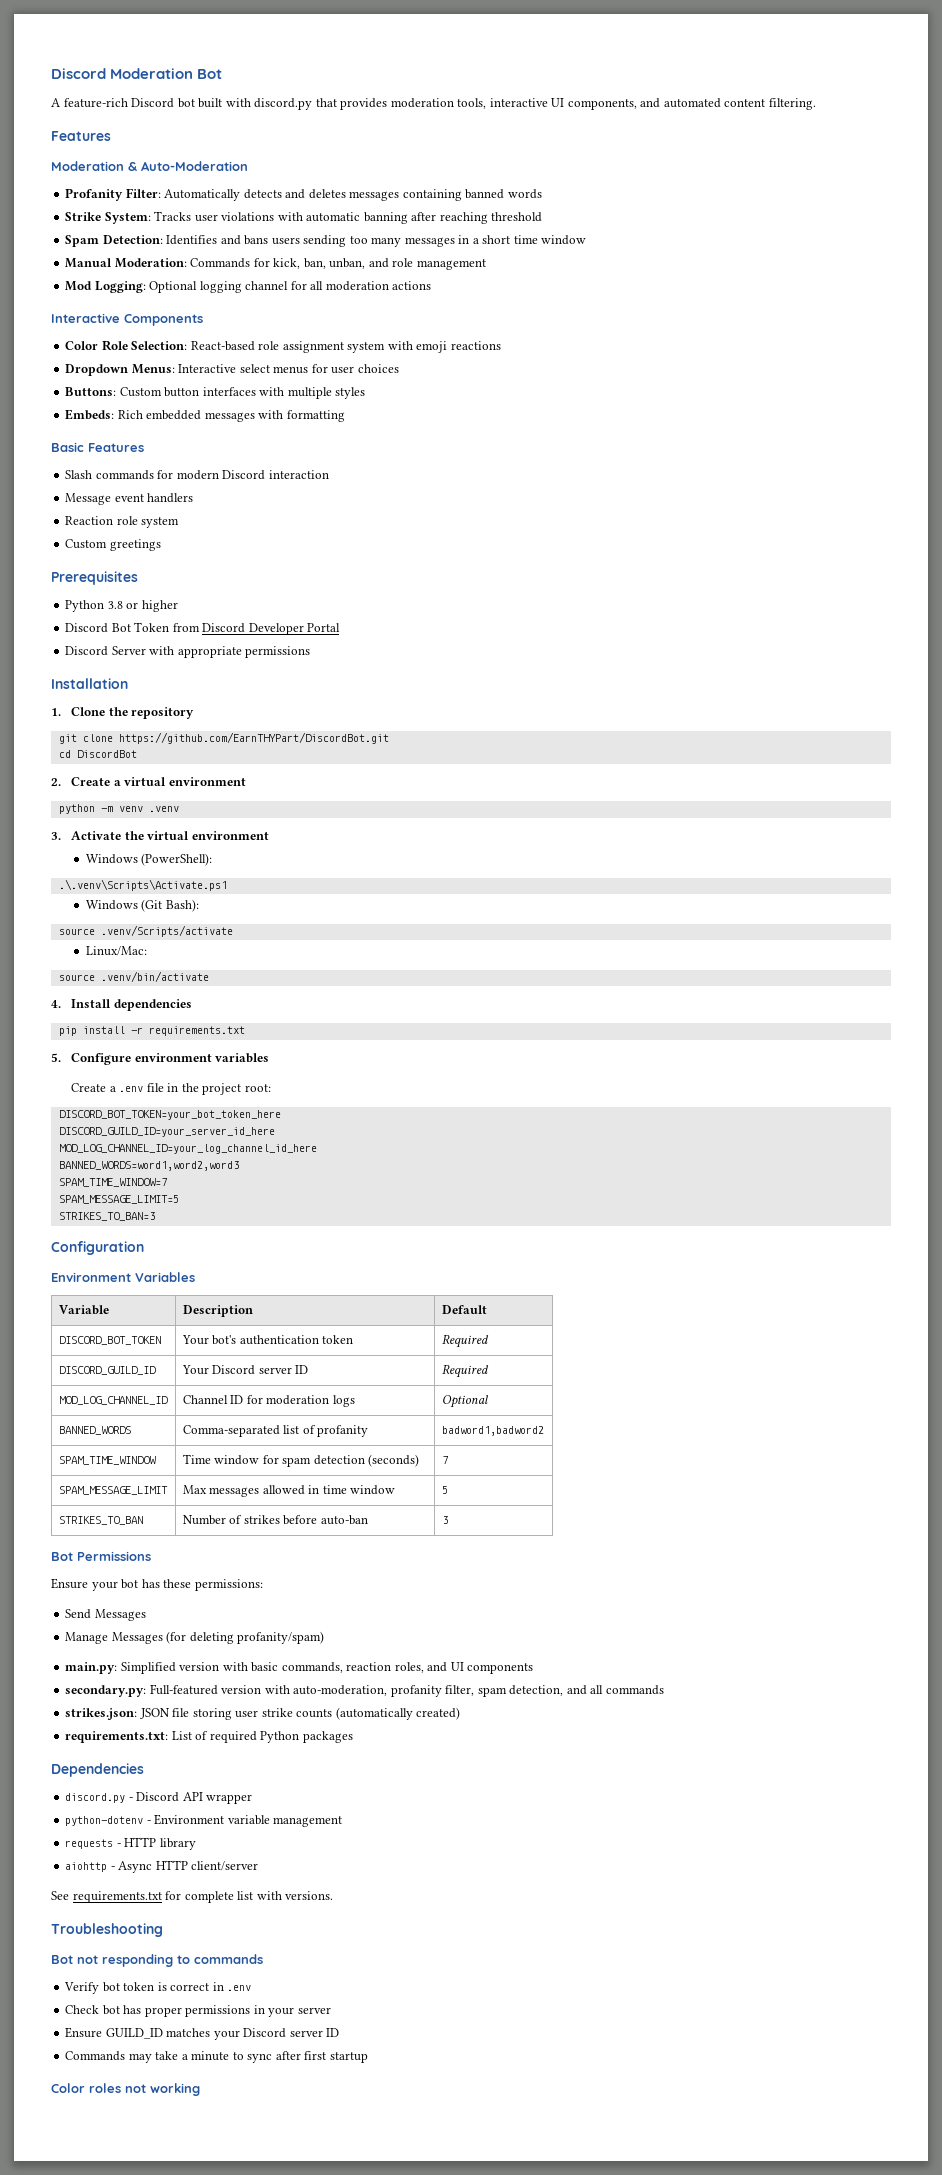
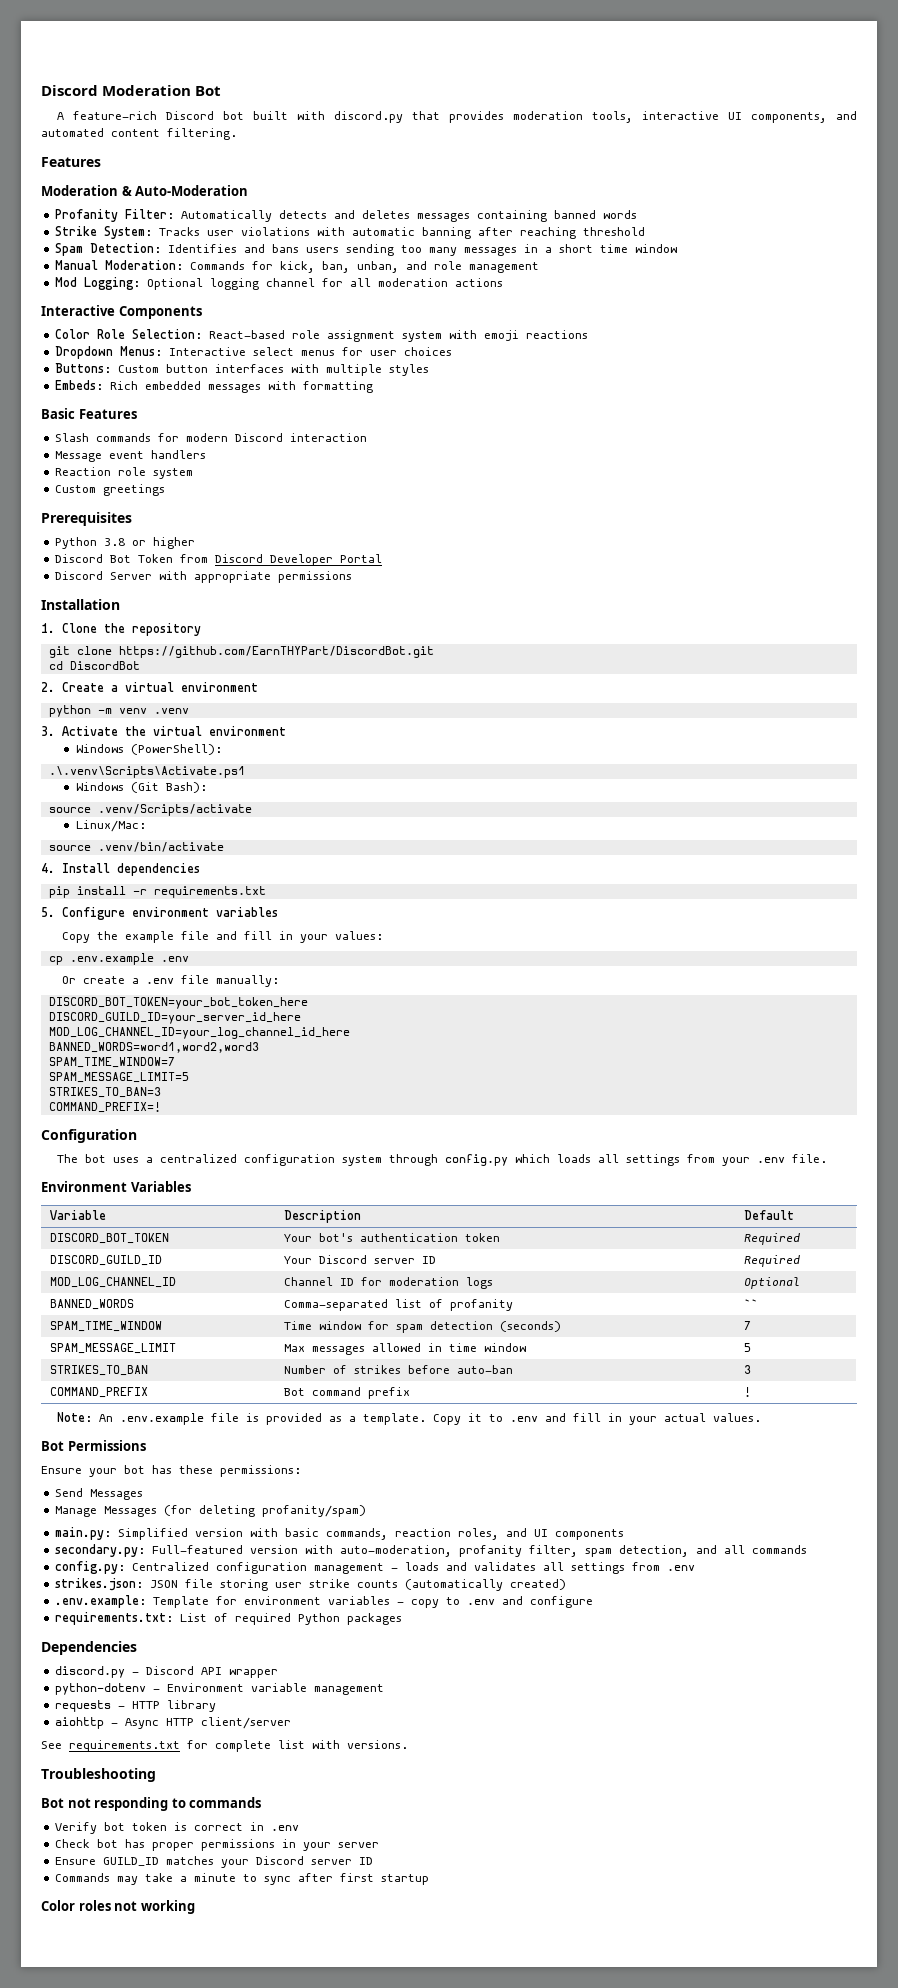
- Create a .env file in the project root:
+ Copy the example file and fill in your values:
+ cp .env.example .env
+ Or create a .env file manually:
+ COMMAND_PREFIX=!
+ The bot uses a centralized configuration system through config.py which loads all settings from your .env file.
- BANNED_WORDS | Comma-separated list of profanity | badword1,badword2
+ BANNED_WORDS | Comma-separated list of profanity | ``
+ COMMAND_PREFIX | Bot command prefix | !
+ Note: An .env.example file is provided as a template. Copy it to .env and fill in your actual values.
+ config.py: Centralized configuration management - loads and validates all settings from .env
+ .env.example: Template for environment variables - copy to .env and configure

